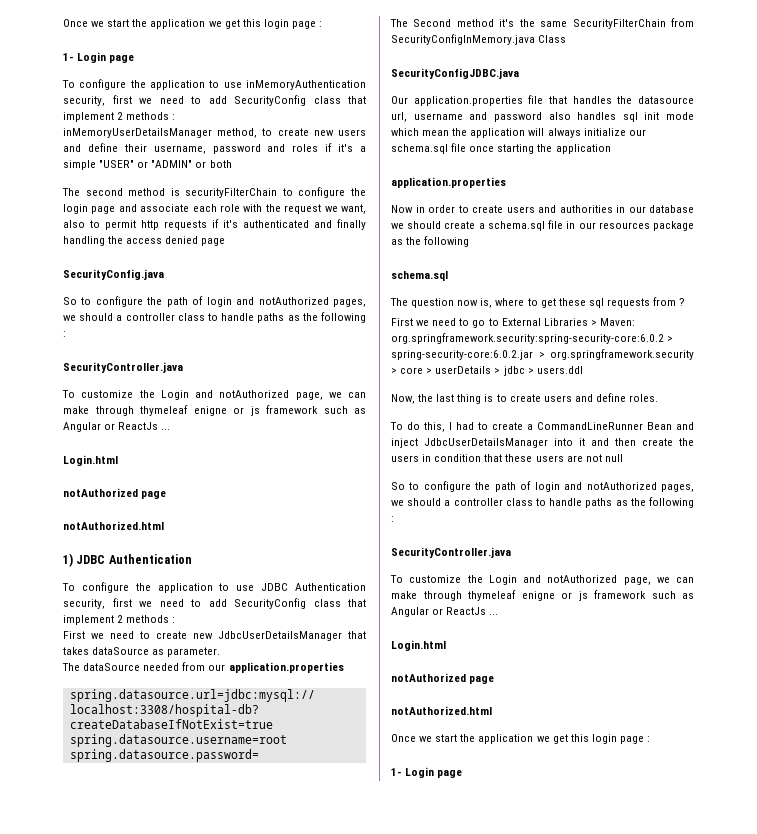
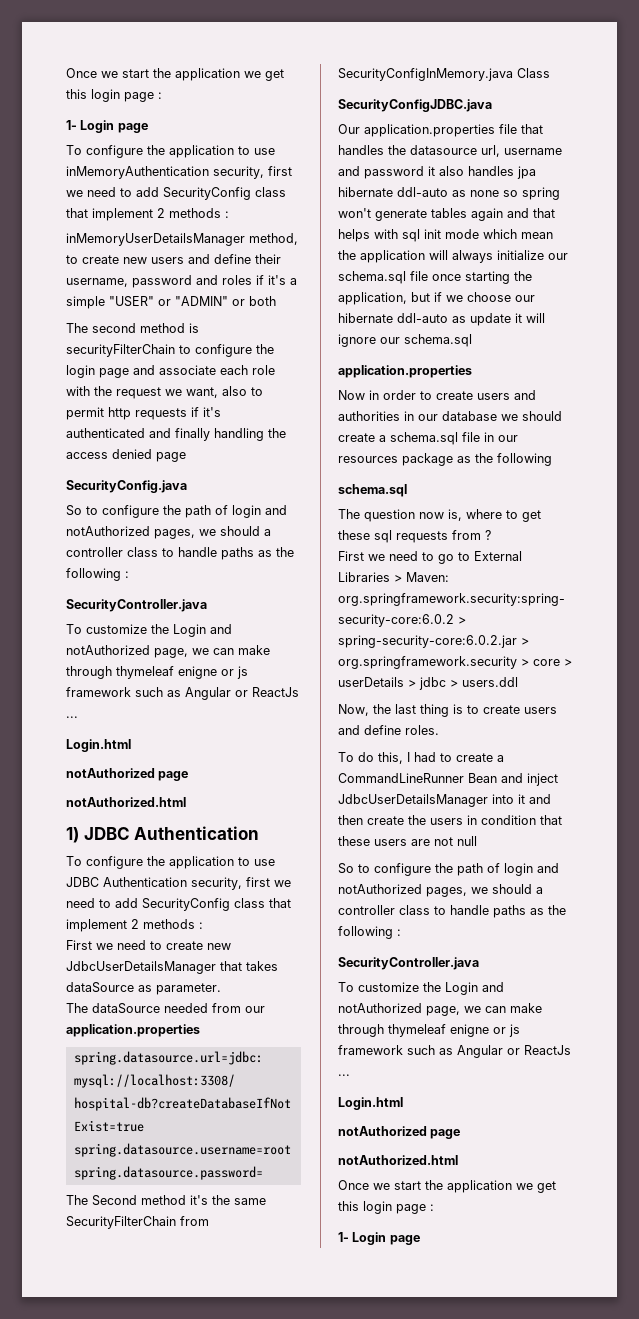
- Our application.properties file that handles the datasource url, username and password also handles sql init mode which mean the application will always initialize our schema.sql file once starting the application
+ Our application.properties file that handles the datasource url, username and password it also handles jpa hibernate ddl-auto as none so spring won't generate tables again and that helps with sql init mode which mean the application will always initialize our schema.sql file once starting the application, but if we choose our hibernate ddl-auto as update it will ignore our schema.sql

